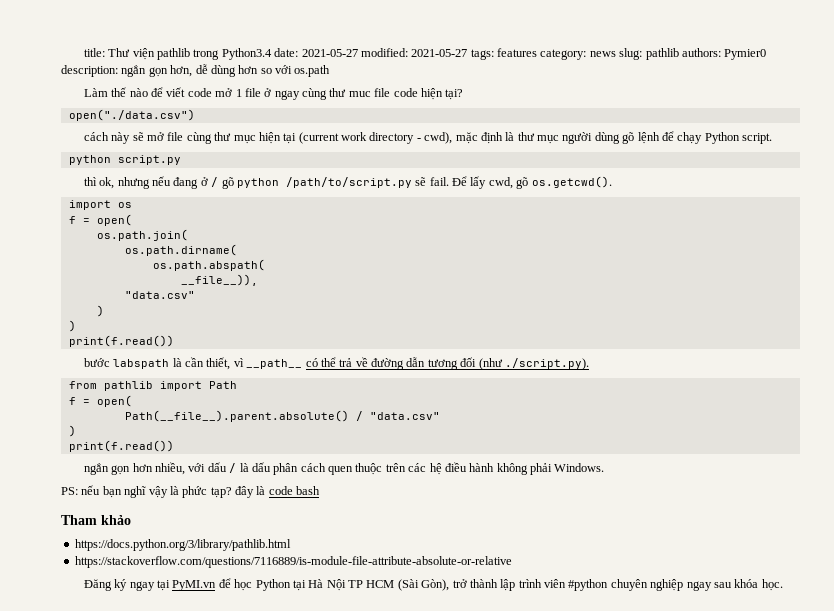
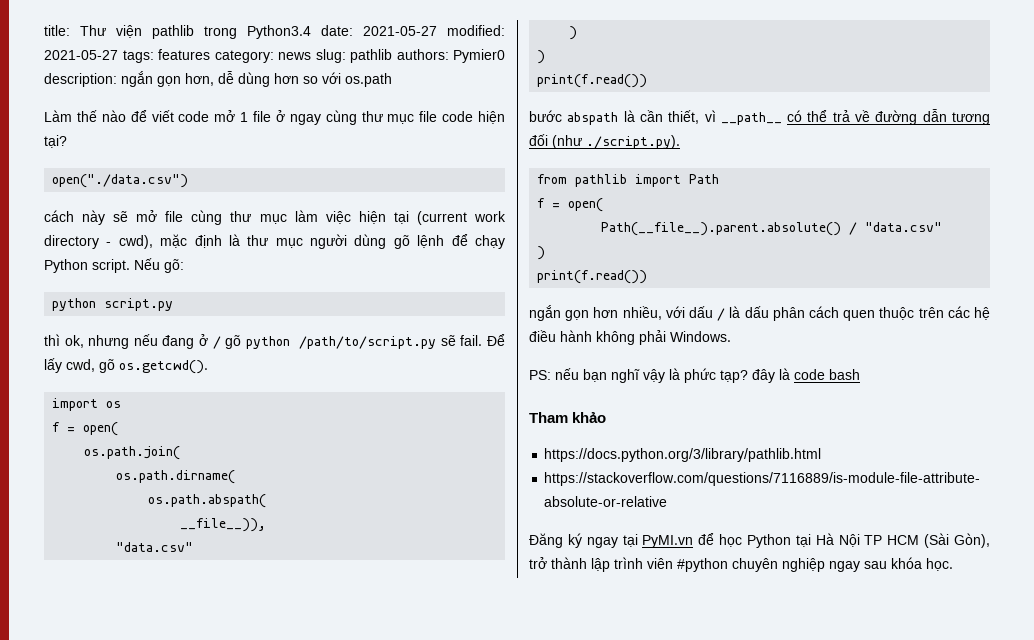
- Làm thế nào để viết code mở 1 file ở ngay cùng thư muc file code hiện tại?
+ Làm thế nào để viết code mở 1 file ở ngay cùng thư mục file code hiện tại?
- cách này sẽ mở file cùng thư mục hiện tại (current work directory - cwd), mặc định là thư mục người dùng gõ lệnh để chạy Python script.
+ cách này sẽ mở file cùng thư mục làm việc hiện tại (current work directory - cwd), mặc định là thư mục người dùng gõ lệnh để chạy Python script. Nếu gõ:
- bước labspath là cần thiết, vì __path__ có thể trả về đường dẫn tương đối (như ./script.py).
+ bước abspath là cần thiết, vì __path__ có thể trả về đường dẫn tương đối (như ./script.py).

